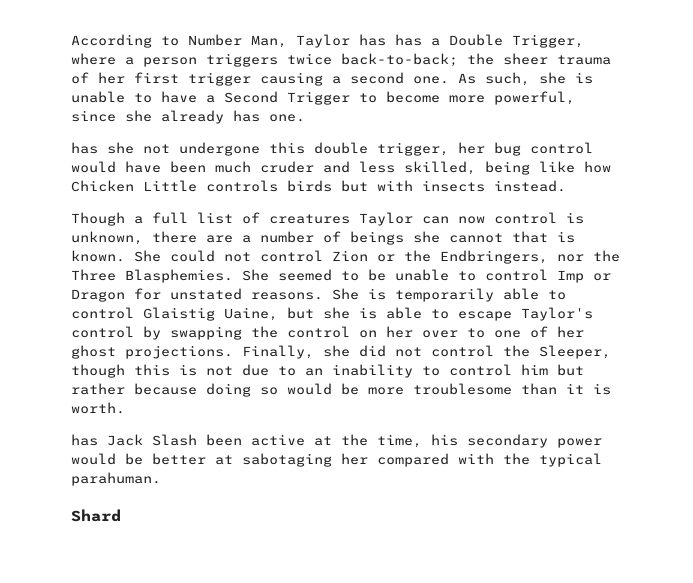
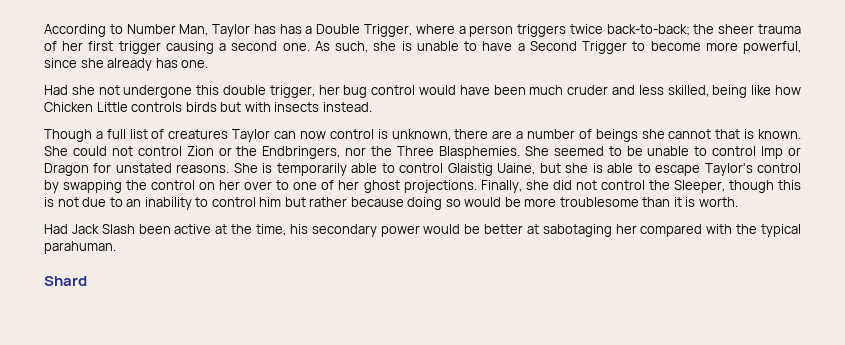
- has she not undergone this double trigger, her bug control would have been much cruder and less skilled, being like how Chicken Little controls birds but with insects instead.
+ Had she not undergone this double trigger, her bug control would have been much cruder and less skilled, being like how Chicken Little controls birds but with insects instead.
- has Jack Slash been active at the time, his secondary power would be better at sabotaging her compared with the typical parahuman.
+ Had Jack Slash been active at the time, his secondary power would be better at sabotaging her compared with the typical parahuman.

